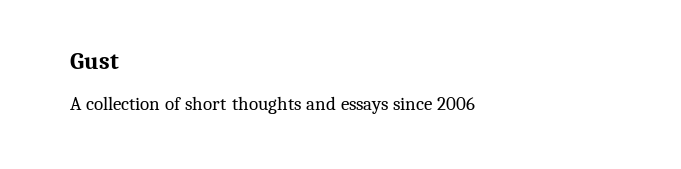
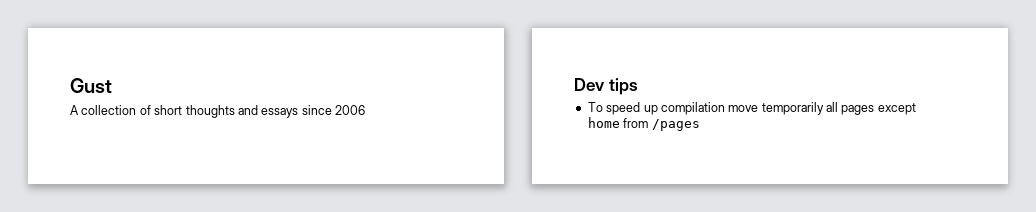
+ Dev tips
+ To speed up compilation move temporarily all pages except home from /pages

